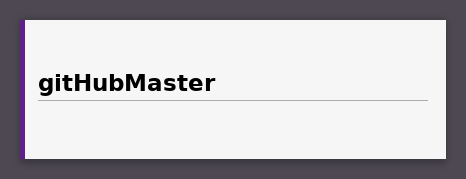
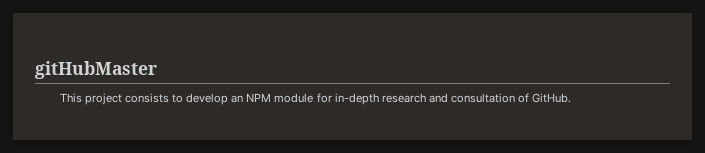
+ This project consists to develop an NPM module for in-depth research and consultation of GitHub.

